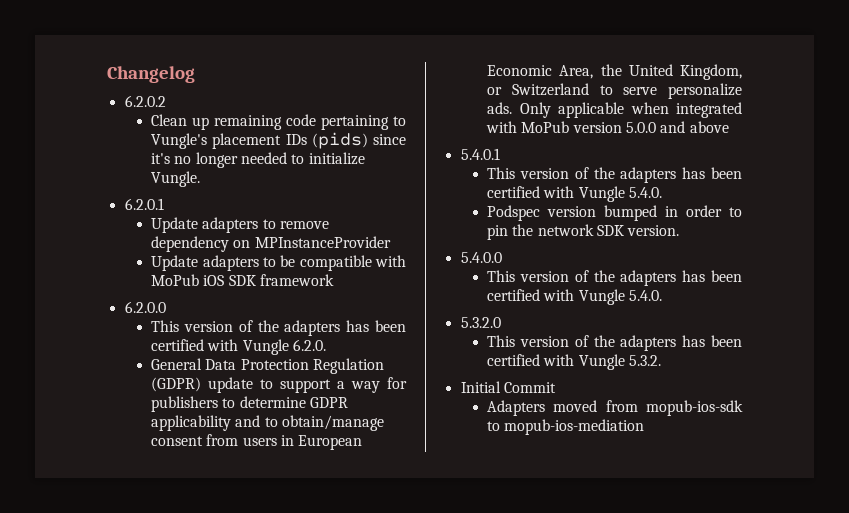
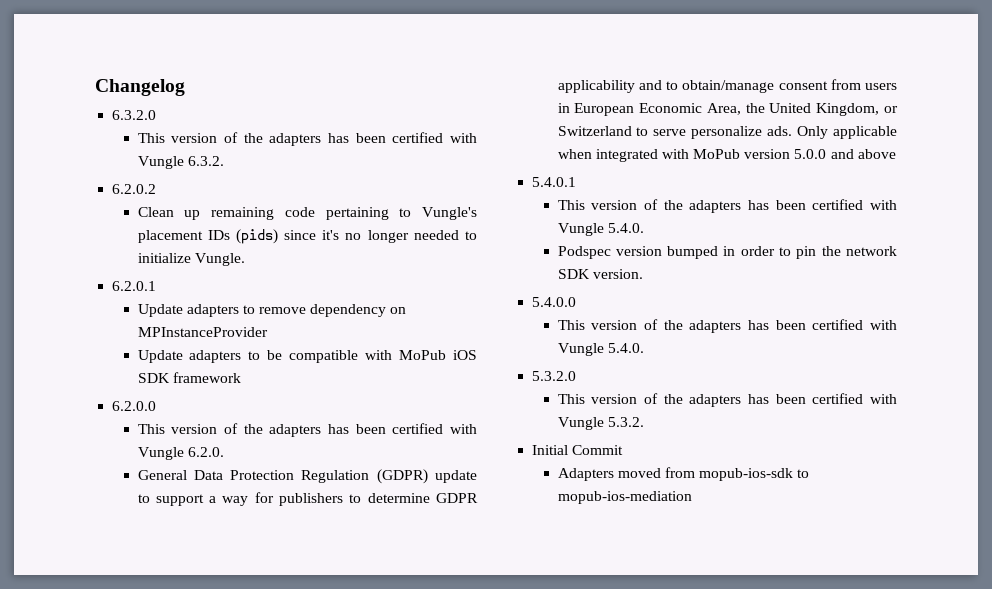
+ 6.3.2.0
+ This version of the adapters has been certified with Vungle 6.3.2.

